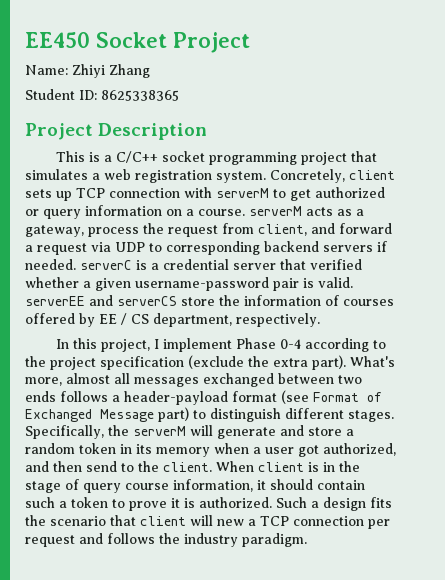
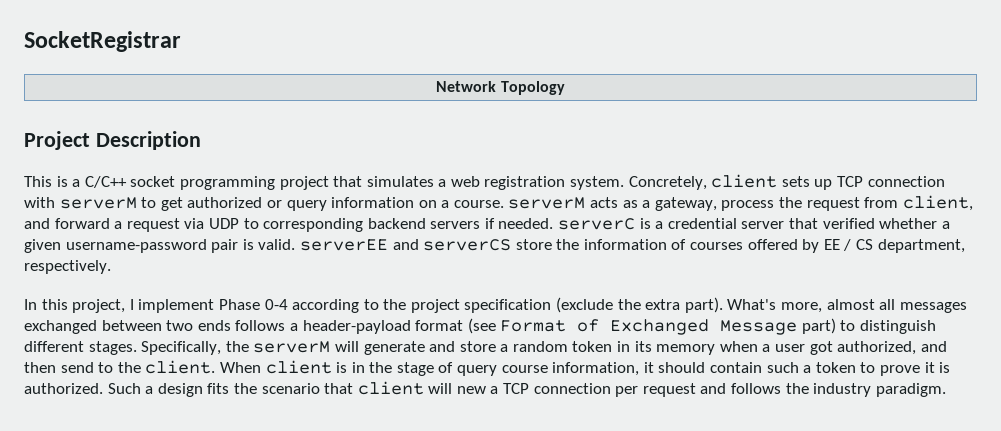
- EE450 Socket Project
- Name: Zhiyi Zhang
- Student ID: 8625338365
+ SocketRegistrar
+ Network Topology

